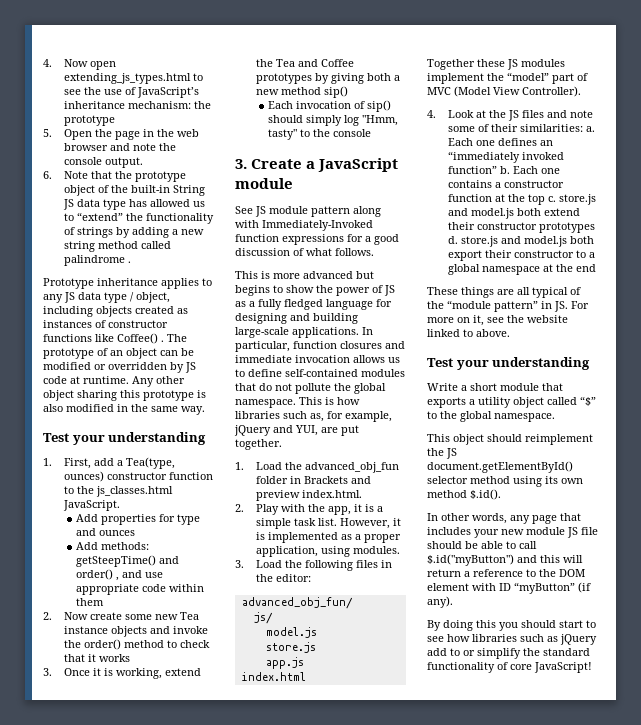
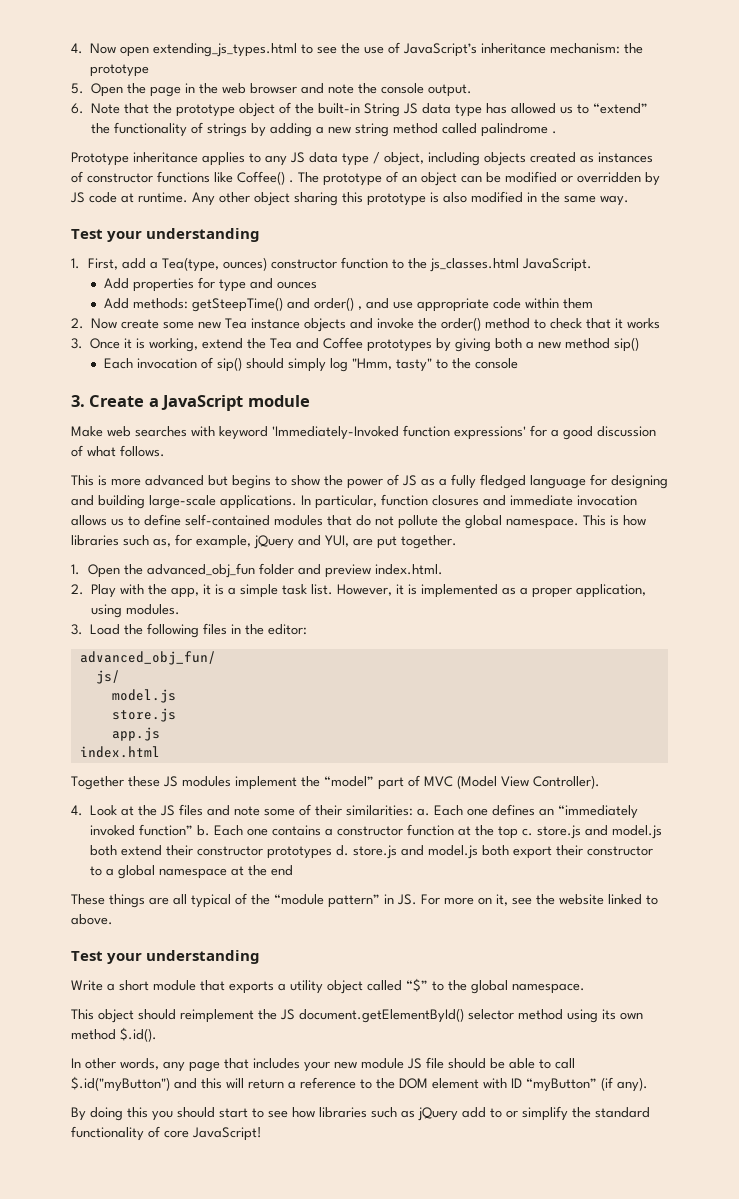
- See JS module pattern along with Immediately-Invoked function expressions for a good discussion of what follows.
+ Make web searches with keyword 'Immediately-Invoked function expressions' for a good discussion of what follows.
- 1. Load the advanced_obj_fun folder in Brackets and preview index.html.
+ 1. Open the advanced_obj_fun folder and preview index.html.

